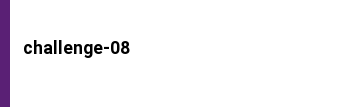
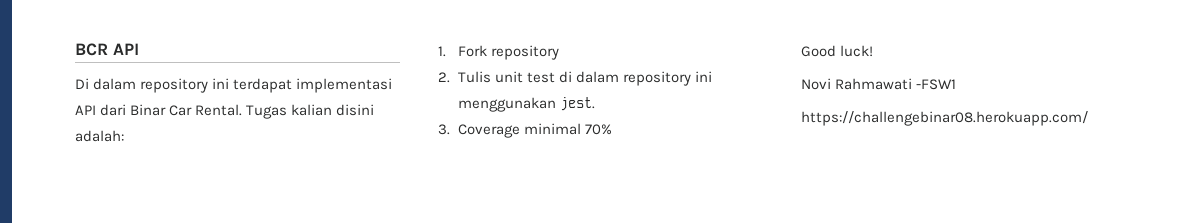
- challenge-08
+ BCR API
+ Di dalam repository ini terdapat implementasi API dari Binar Car Rental. Tugas kalian disini adalah:
+ 1. Fork repository
+ 2. Tulis unit test di dalam repository ini menggunakan jest.
+ 3. Coverage minimal 70%
+ Good luck!
+ Novi Rahmawati -FSW1
+ https://challengebinar08.herokuapp.com/

